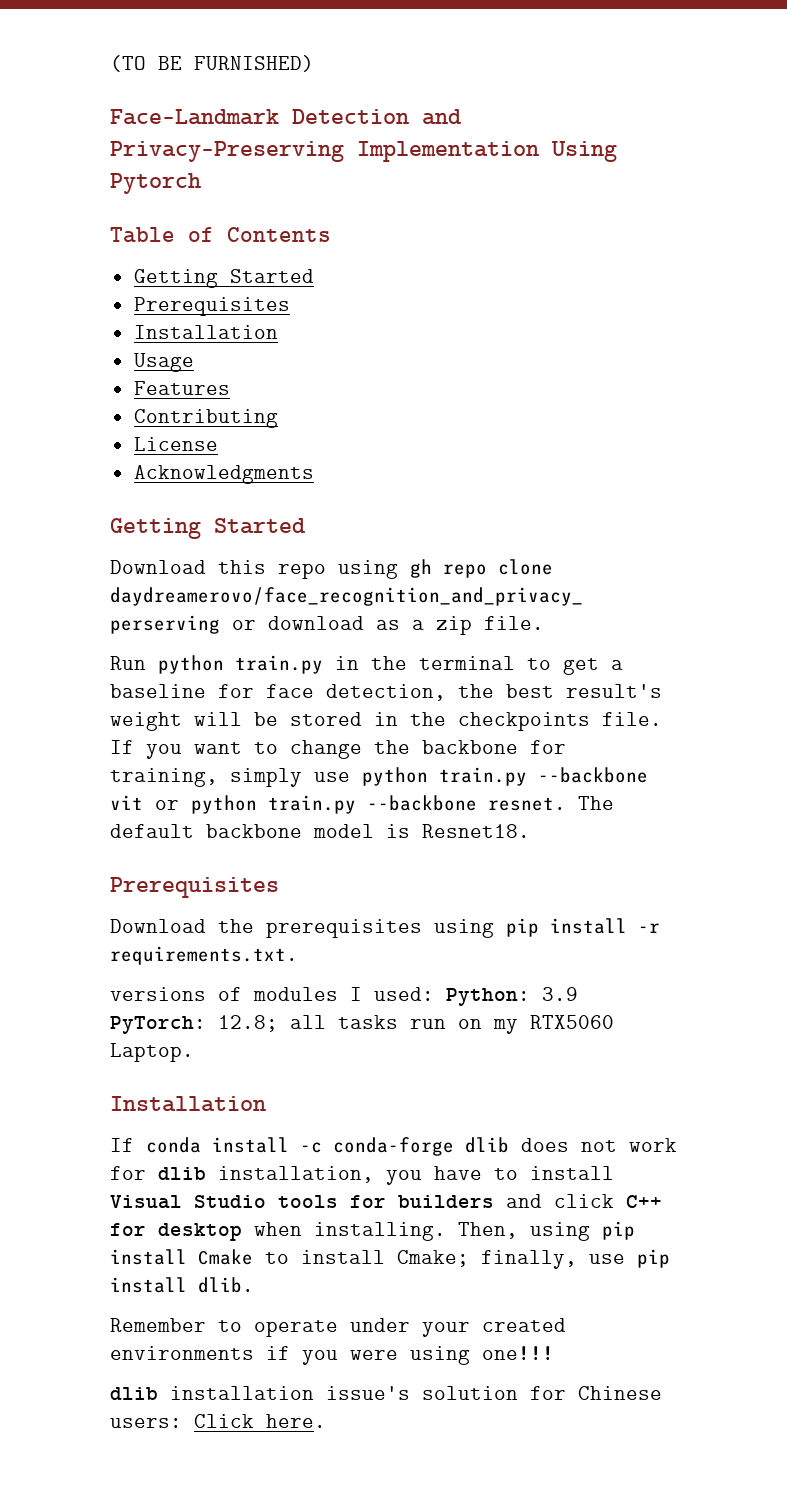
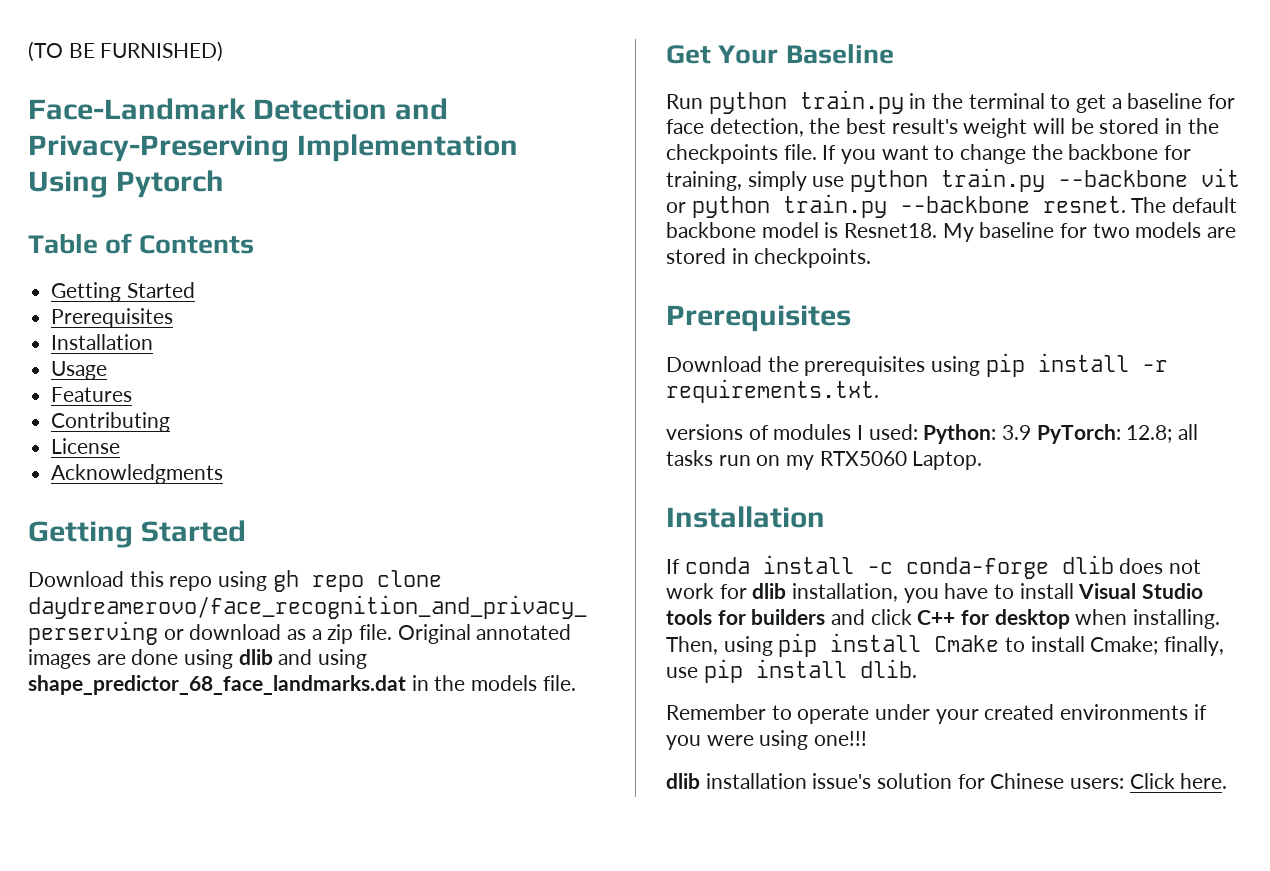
+ Original annotated images are done using dlib and using shape_predictor_68_face_landmarks.dat in the models file.
+ Get Your Baseline
+ My baseline for two models are stored in checkpoints.

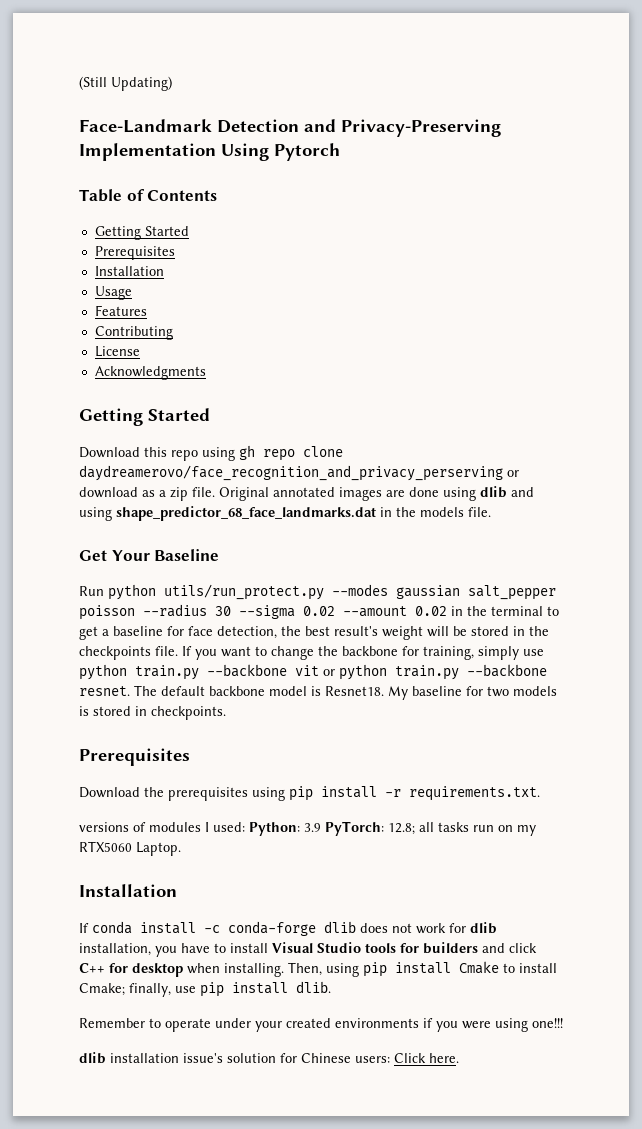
- (TO BE FURNISHED)
+ (Still Updating)
- Run python train.py in the terminal to get a baseline for face detection, the best result's weight will be stored in the checkpoints file.
+ Run python utils/run_protect.py --modes gaussian salt_pepper poisson --radius 30 --sigma 0.02 --amount 0.02 in the terminal to get a baseline for face detection, the best result's weight will be stored in the checkpoints file.
- My baseline for two models are stored in checkpoints.
+ My baseline for two models is stored in checkpoints.

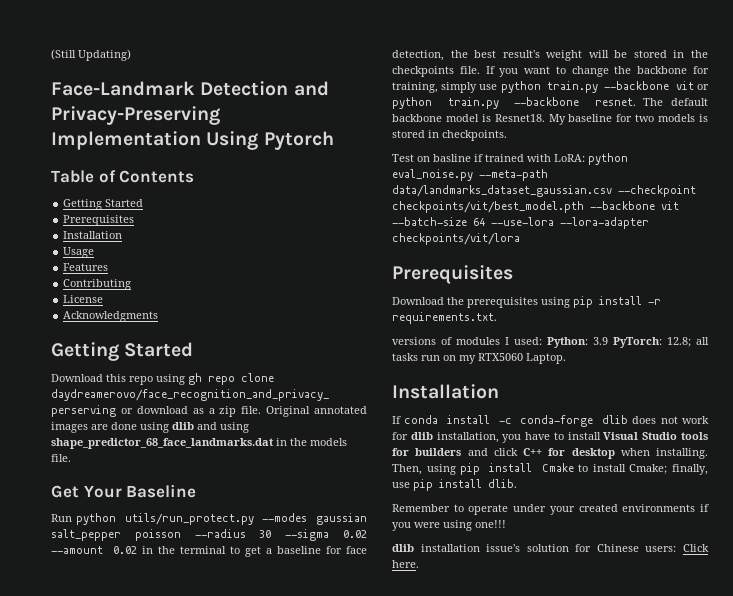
+ Test on basline if trained with LoRA: python eval_noise.py --meta-path data/landmarks_dataset_gaussian.csv --checkpoint checkpoints/vit/best_model.pth --backbone vit --batch-size 64 --use-lora --lora-adapter checkpoints/vit/lora

